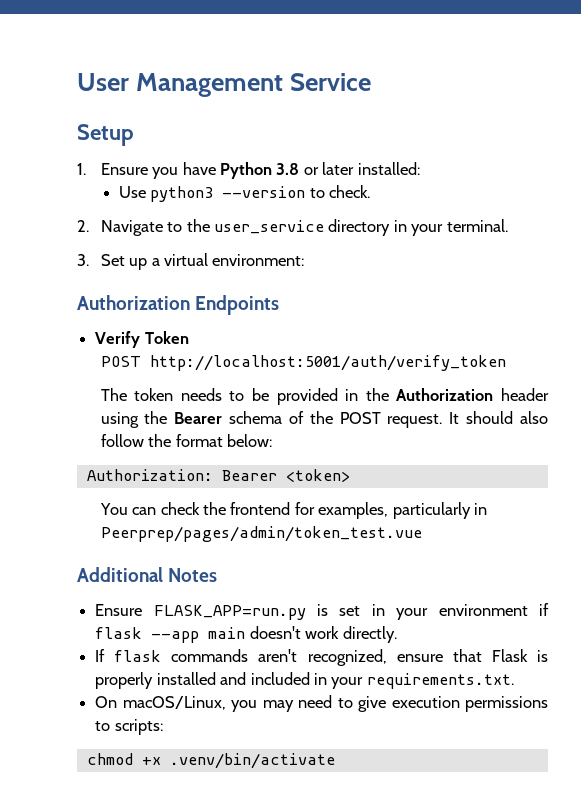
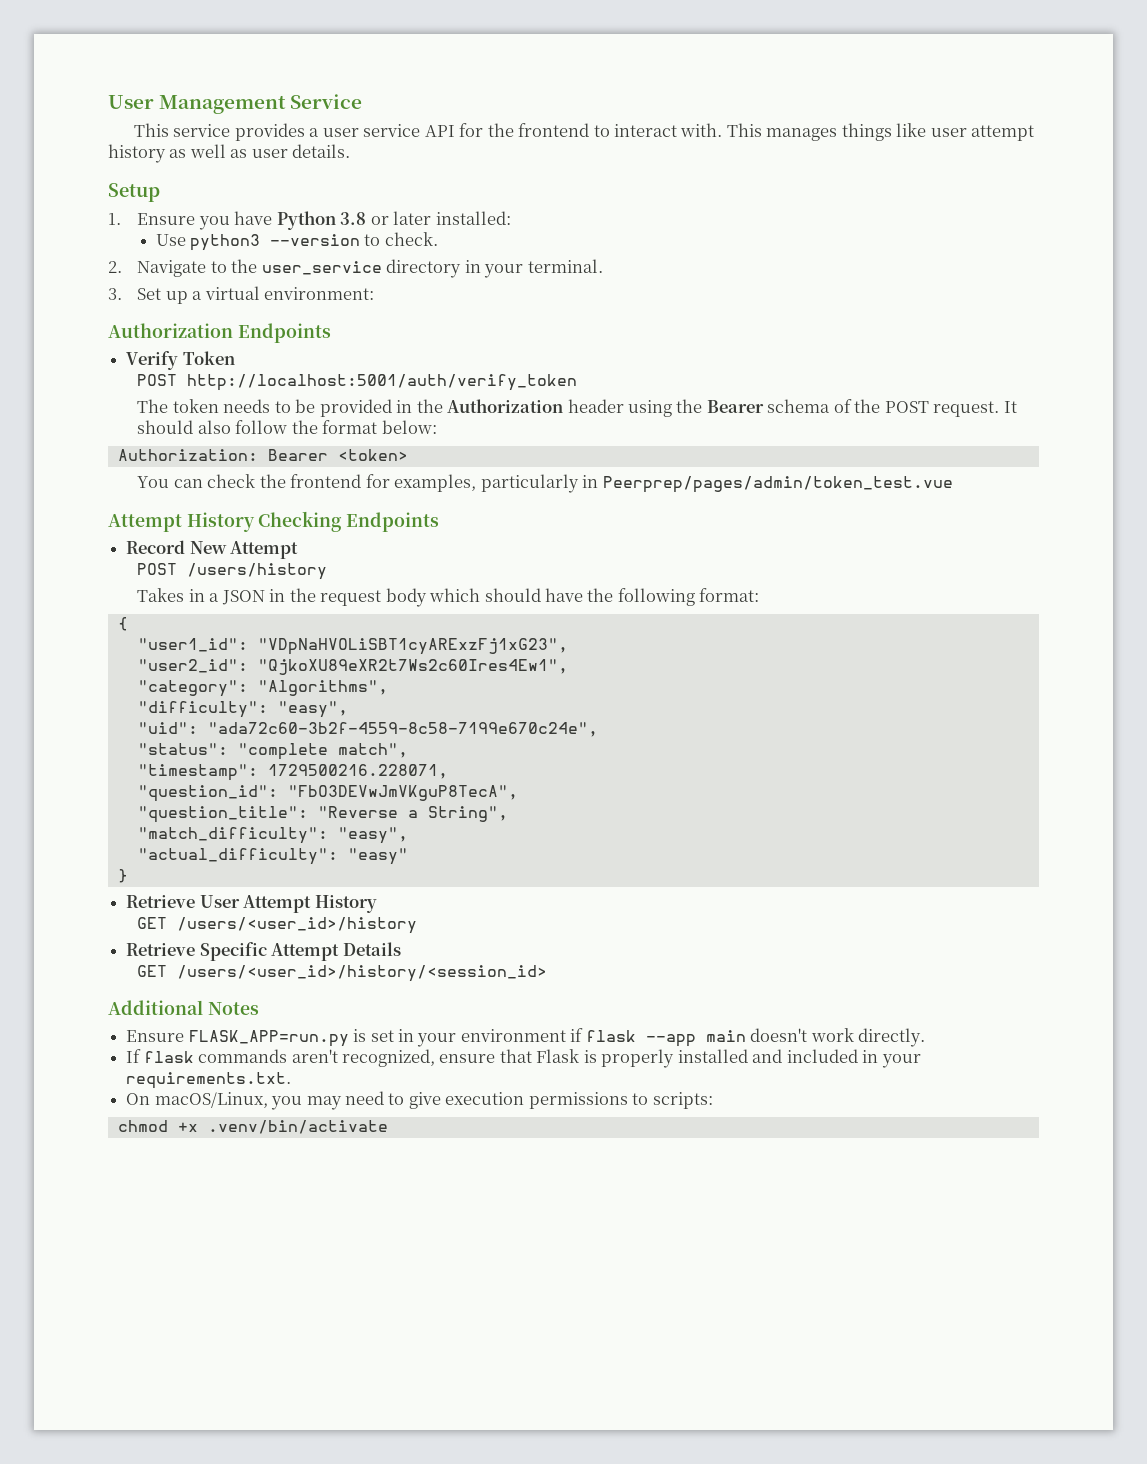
+ This service provides a user service API for the frontend to interact with. This manages things like user attempt history as well as user details.
+ Attempt History Checking Endpoints
+ Record New Attempt
+ POST /users/history
+ Takes in a JSON in the request body which should have the following format:
+ {
+ "user1_id": "VDpNaHVOLiSBT1cyARExzFj1xG23",
+ "user2_id": "QjkoXU89eXR2t7Ws2c60Ires4Ew1",
+ "category": "Algorithms",
+ "difficulty": "easy",
+ "uid": "ada72c60-3b2f-4559-8c58-7199e670c24e",
+ "status": "complete match",
+ "timestamp": 1729500216.228071,
+ "question_id": "FbO3DEVwJmVKguP8TecA",
+ "question_title": "Reverse a String",
+ "match_difficulty": "easy",
+ "actual_difficulty": "easy"
+ }
+ Retrieve User Attempt History
+ GET /users/<user_id>/history
+ Retrieve Specific Attempt Details
+ GET /users/<user_id>/history/<session_id>

